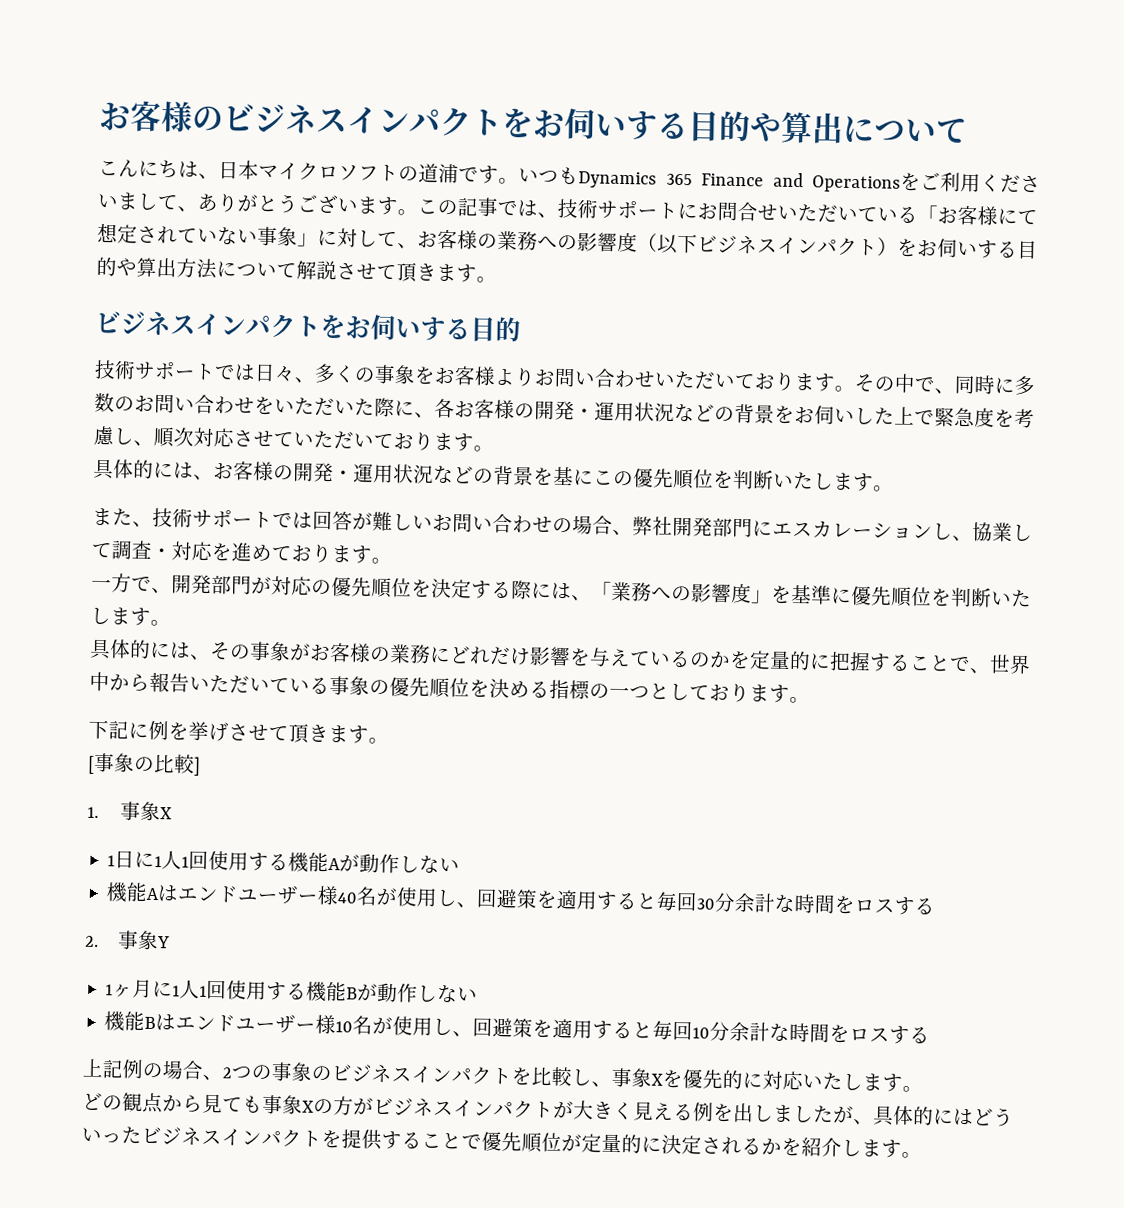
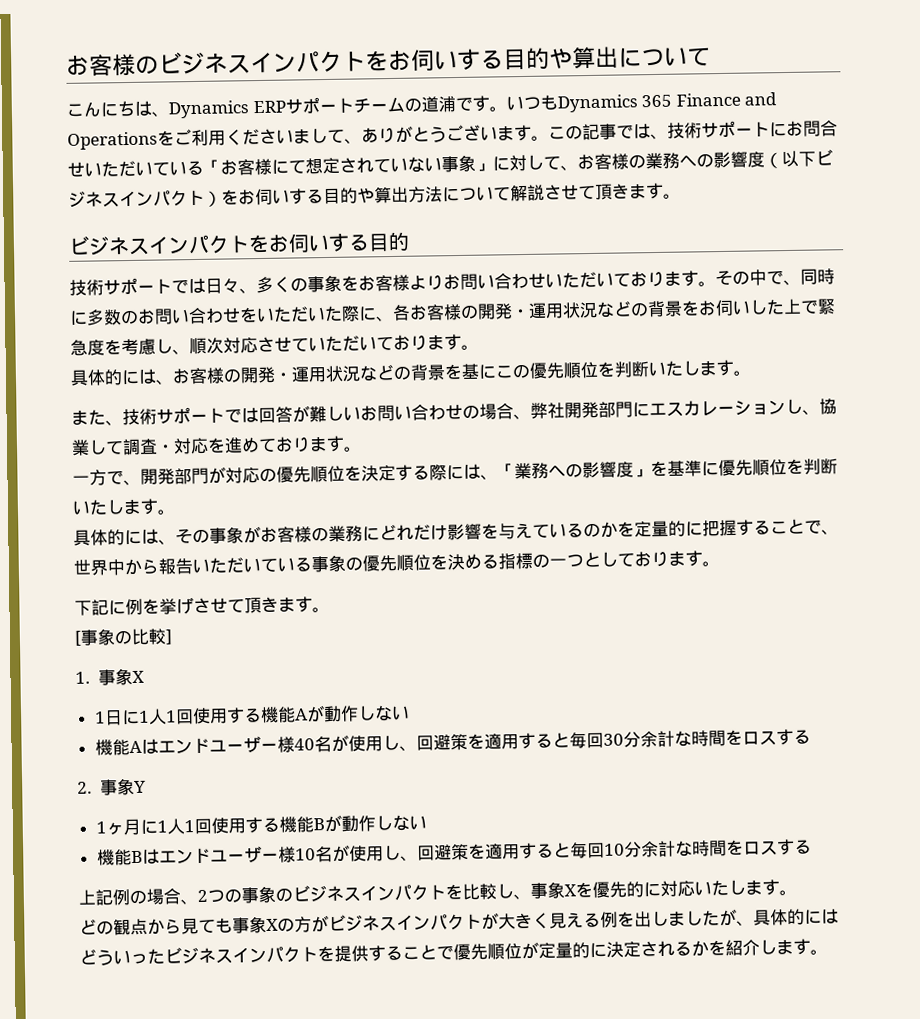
- こんにちは、日本マイクロソフトの道浦です。
+ こんにちは、Dynamics ERPサポートチームの道浦です。

